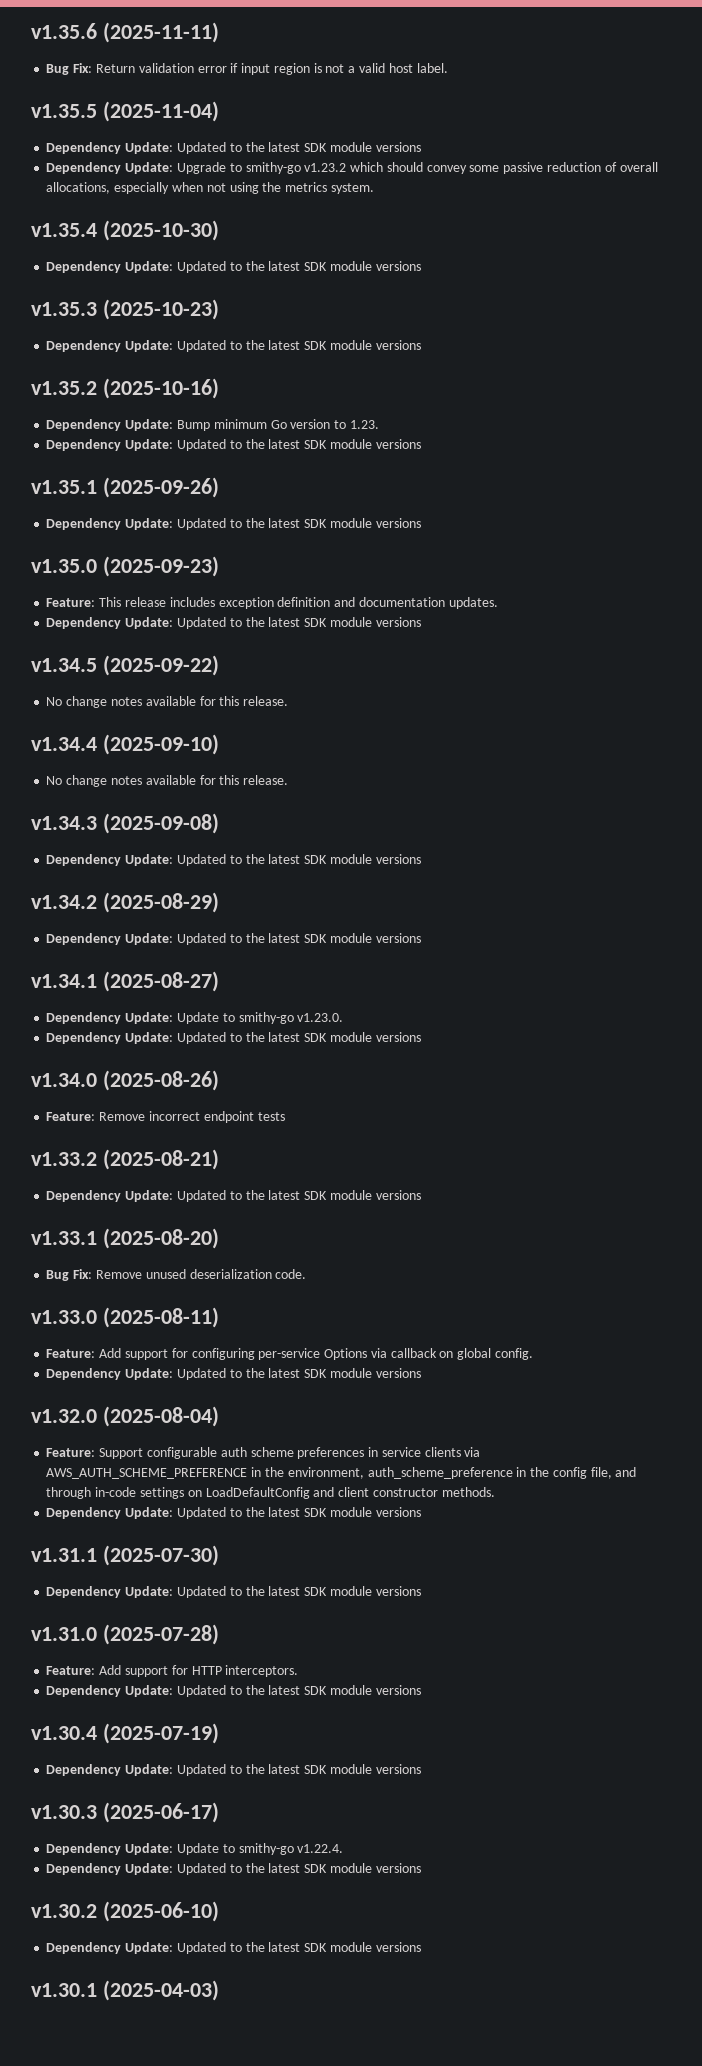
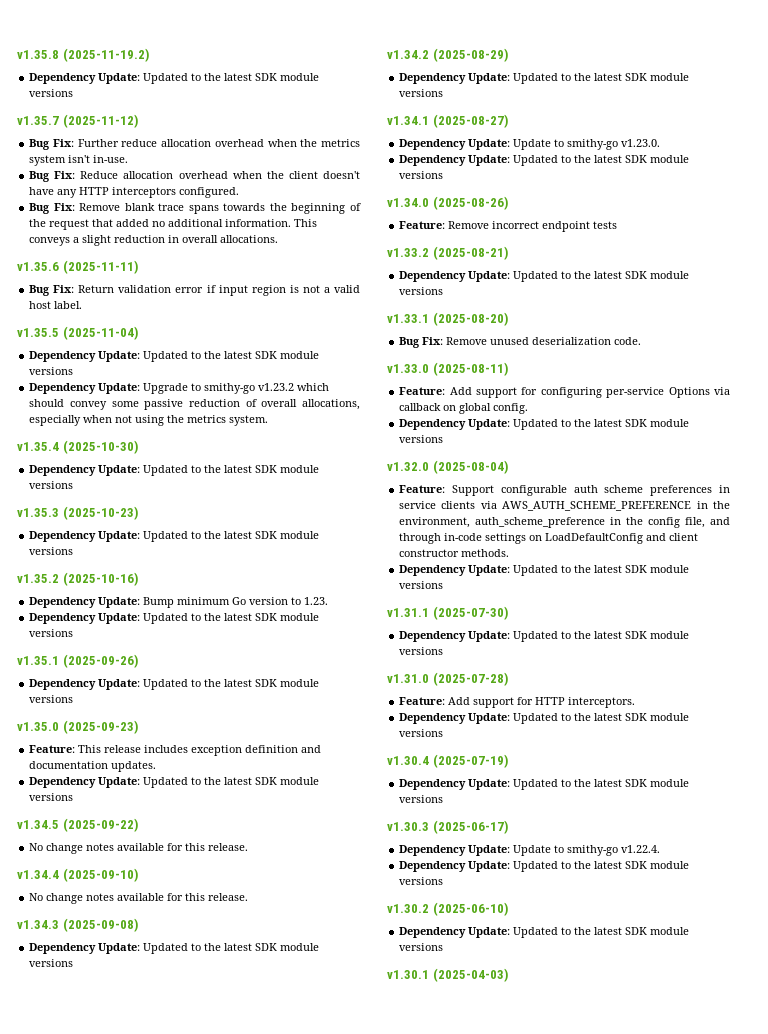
+ v1.35.8 (2025-11-19.2)
+ Dependency Update: Updated to the latest SDK module versions
+ v1.35.7 (2025-11-12)
+ Bug Fix: Further reduce allocation overhead when the metrics system isn't in-use.
+ Bug Fix: Reduce allocation overhead when the client doesn't have any HTTP interceptors configured.
+ Bug Fix: Remove blank trace spans towards the beginning of the request that added no additional information. This conveys a slight reduction in overall allocations.

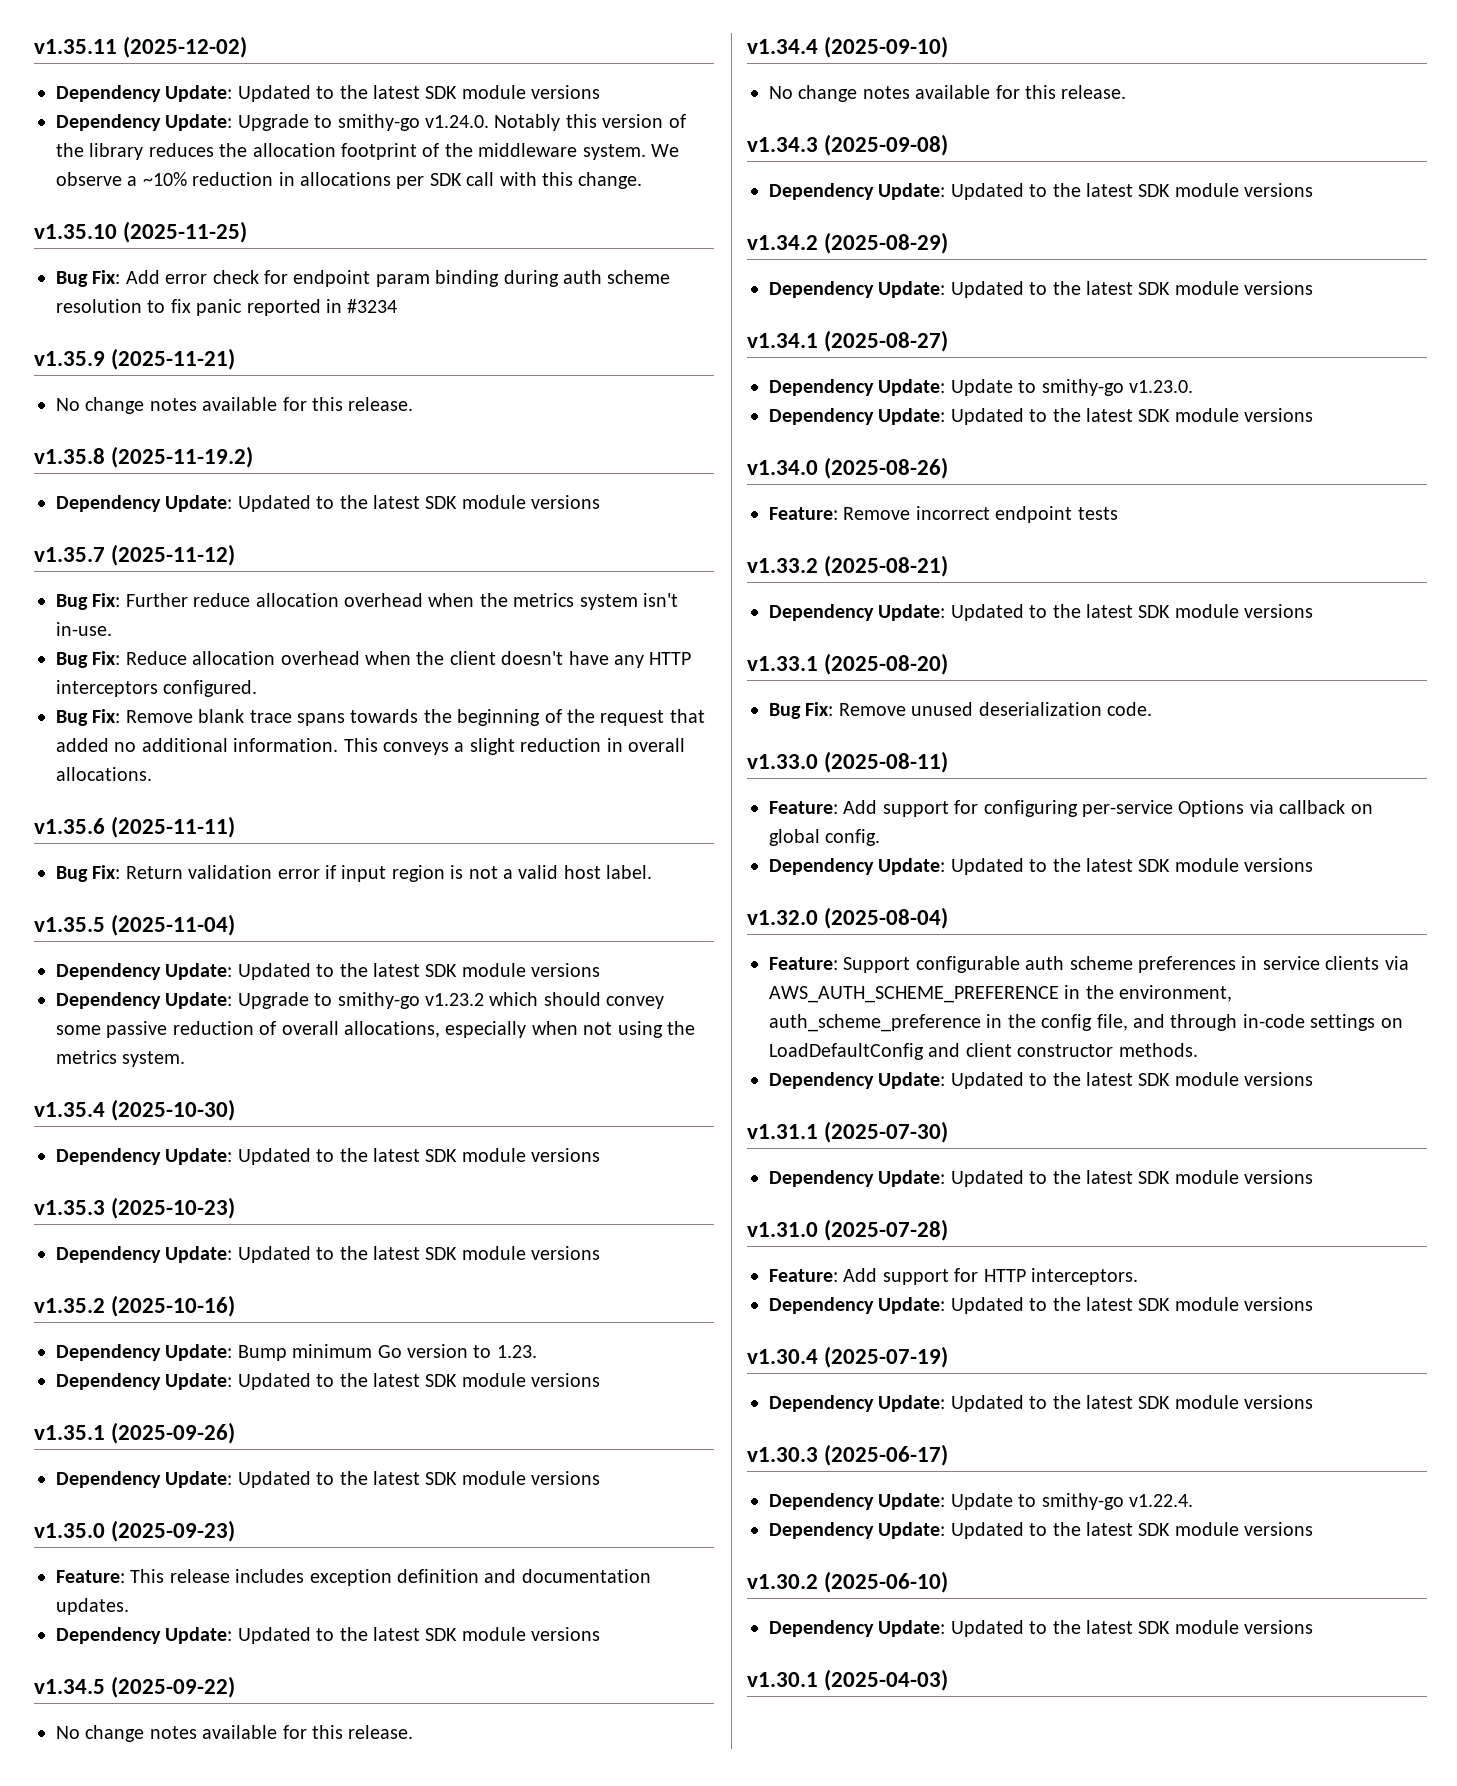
+ v1.35.11 (2025-12-02)
+ Dependency Update: Updated to the latest SDK module versions
+ Dependency Update: Upgrade to smithy-go v1.24.0. Notably this version of the library reduces the allocation footprint of the middleware system. We observe a ~10% reduction in allocations per SDK call with this change.
+ v1.35.10 (2025-11-25)
+ Bug Fix: Add error check for endpoint param binding during auth scheme resolution to fix panic reported in #3234
+ v1.35.9 (2025-11-21)
+ No change notes available for this release.

